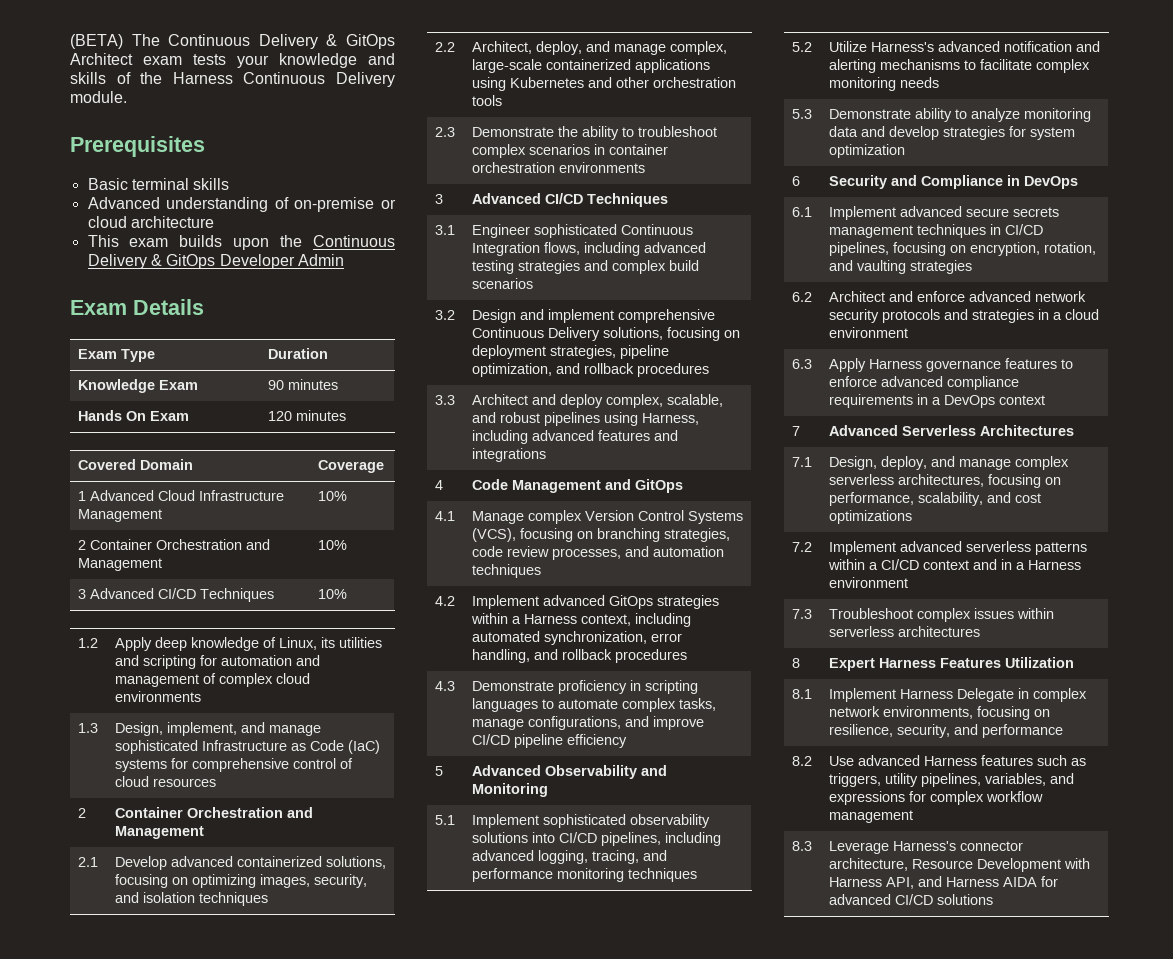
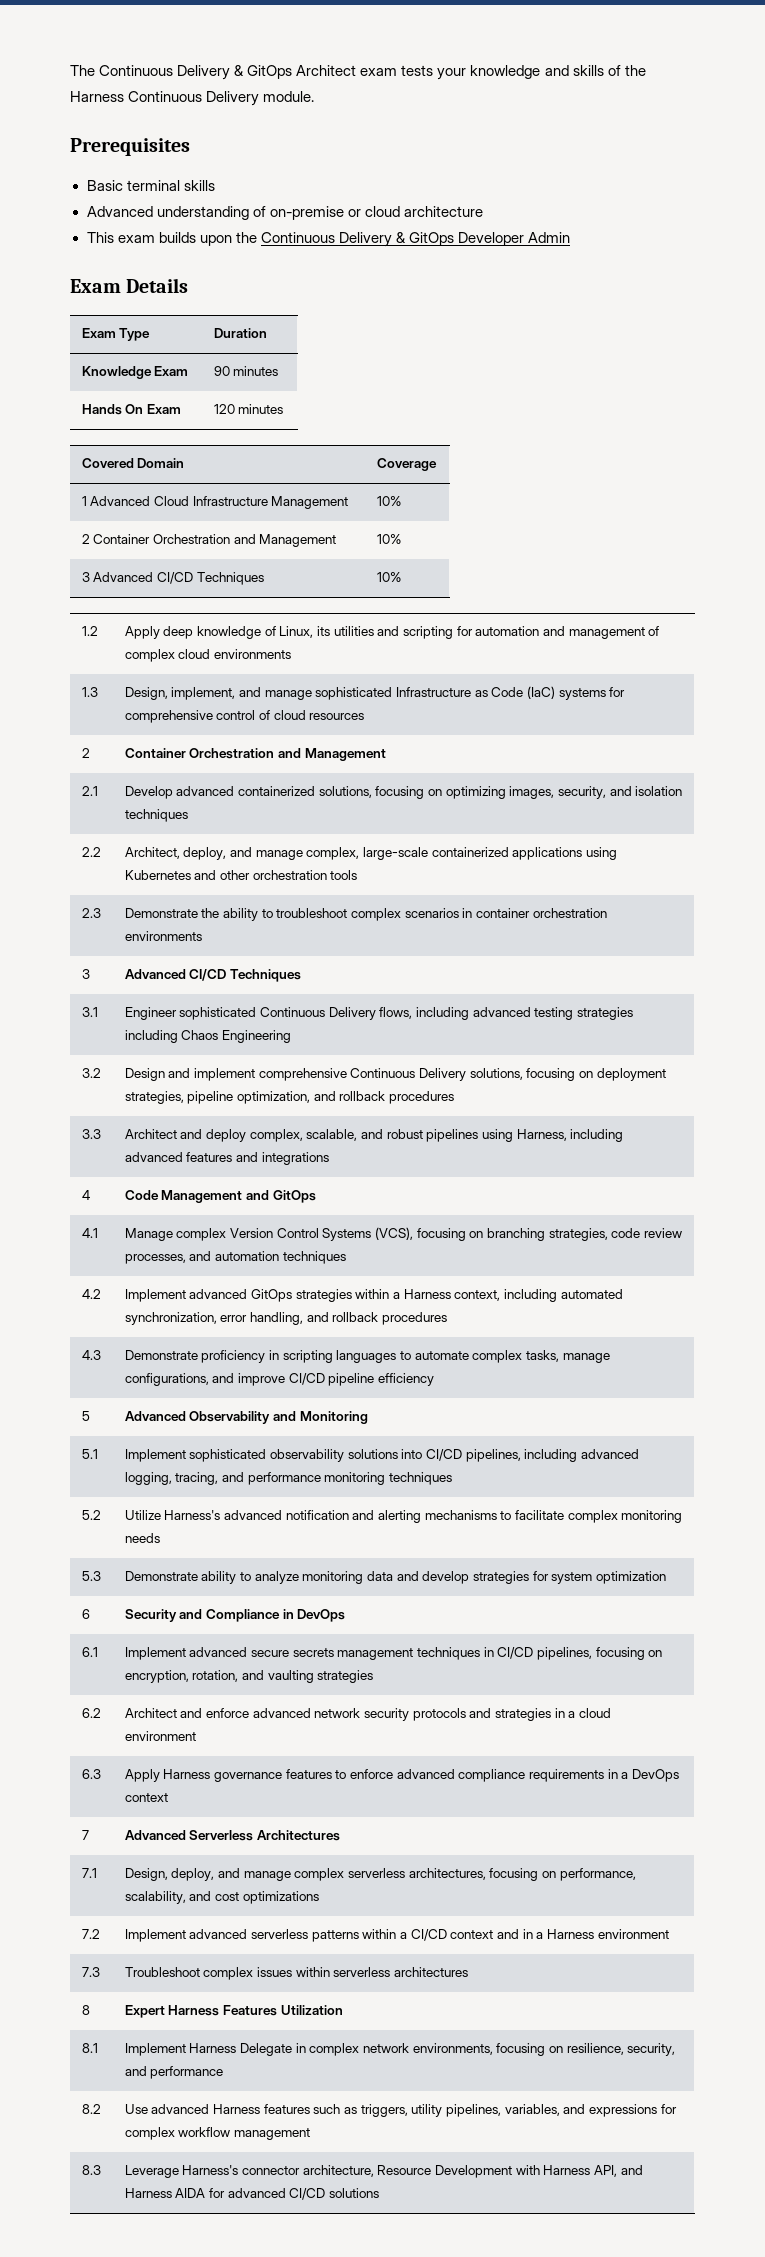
- (BETA) The Continuous Delivery & GitOps Architect exam tests your knowledge and skills of the Harness Continuous Delivery module.
+ The Continuous Delivery & GitOps Architect exam tests your knowledge and skills of the Harness Continuous Delivery module.
- 3.1 | Engineer sophisticated Continuous Integration flows, including advanced testing strategies and complex build scenarios
+ 3.1 | Engineer sophisticated Continuous Delivery flows, including advanced testing strategies including Chaos Engineering

